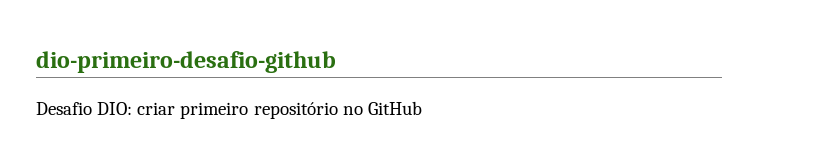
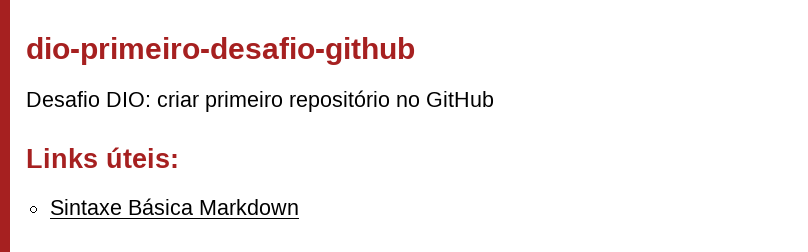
+ Links úteis:
+ Sintaxe Básica Markdown

